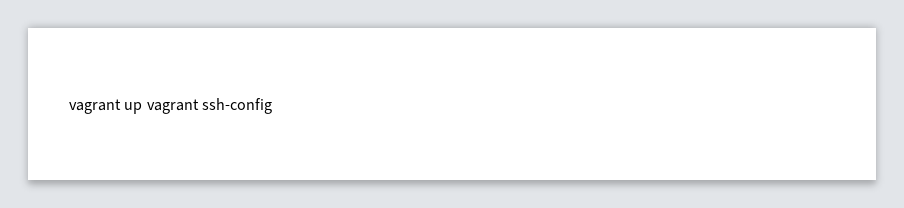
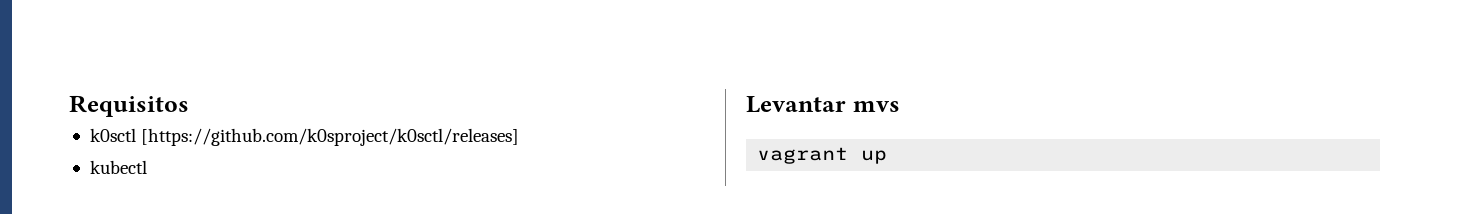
- vagrant up vagrant ssh-config
+ Requisitos
+ k0sctl [https://github.com/k0sproject/k0sctl/releases]
+ kubectl
+ Levantar mvs
+ vagrant up

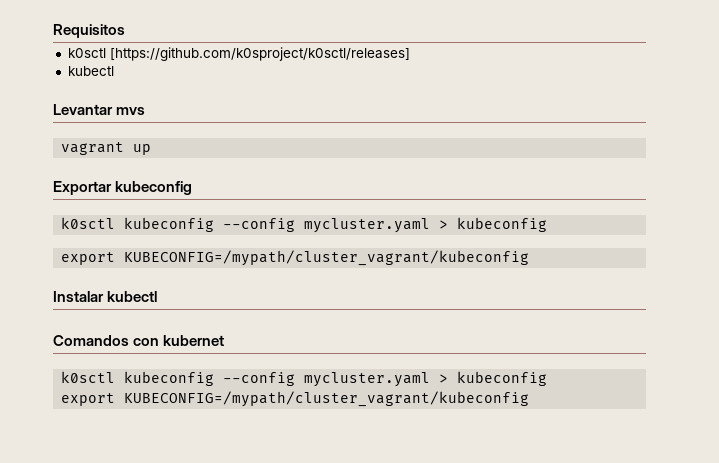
+ Exportar kubeconfig
+ k0sctl kubeconfig --config mycluster.yaml > kubeconfig
+ export KUBECONFIG=/mypath/cluster_vagrant/kubeconfig
+ Instalar kubectl
+ Comandos con kubernet
+ k0sctl kubeconfig --config mycluster.yaml > kubeconfig
+ export KUBECONFIG=/mypath/cluster_vagrant/kubeconfig

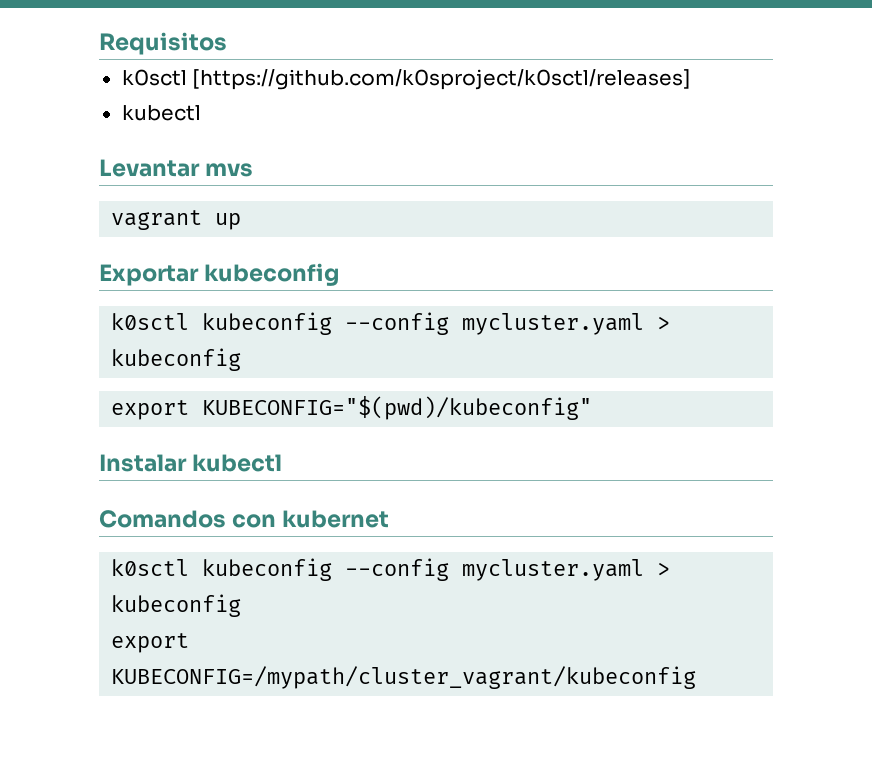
  Exportar kubeconfig
  k0sctl kubeconfig --config mycluster.yaml > kubeconfig
- export KUBECONFIG=/mypath/cluster_vagrant/kubeconfig
+ export KUBECONFIG="$(pwd)/kubeconfig"

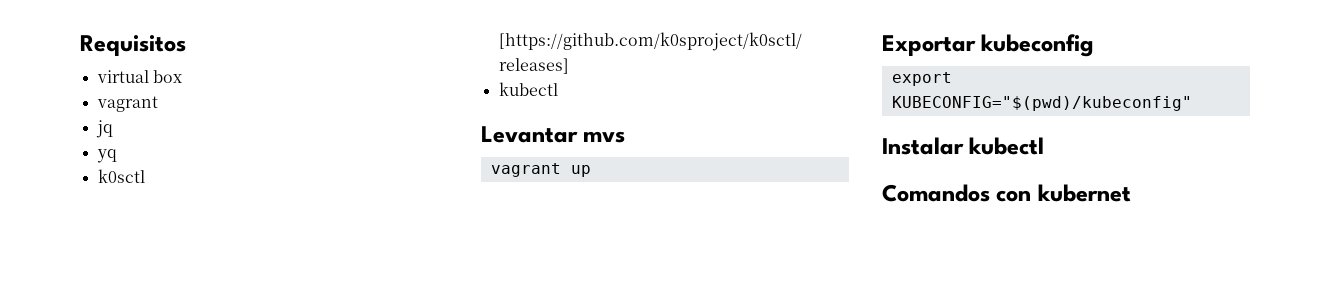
+ virtual box
+ vagrant
+ jq
+ yq
  Exportar kubeconfig
- k0sctl kubeconfig --config mycluster.yaml > kubeconfig
  Comandos con kubernet
- k0sctl kubeconfig --config mycluster.yaml > kubeconfig
- export KUBECONFIG=/mypath/cluster_vagrant/kubeconfig

